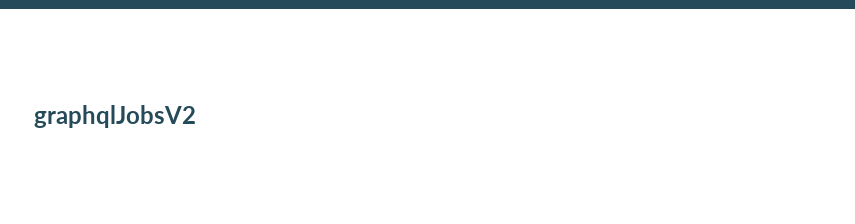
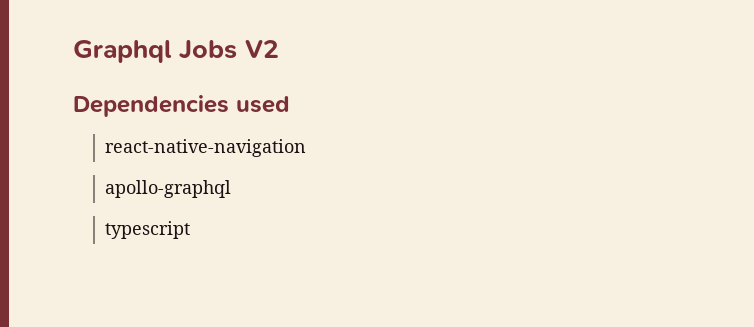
- graphqlJobsV2
+ Graphql Jobs V2
+ Dependencies used
+ react-native-navigation
+ apollo-graphql
+ typescript

